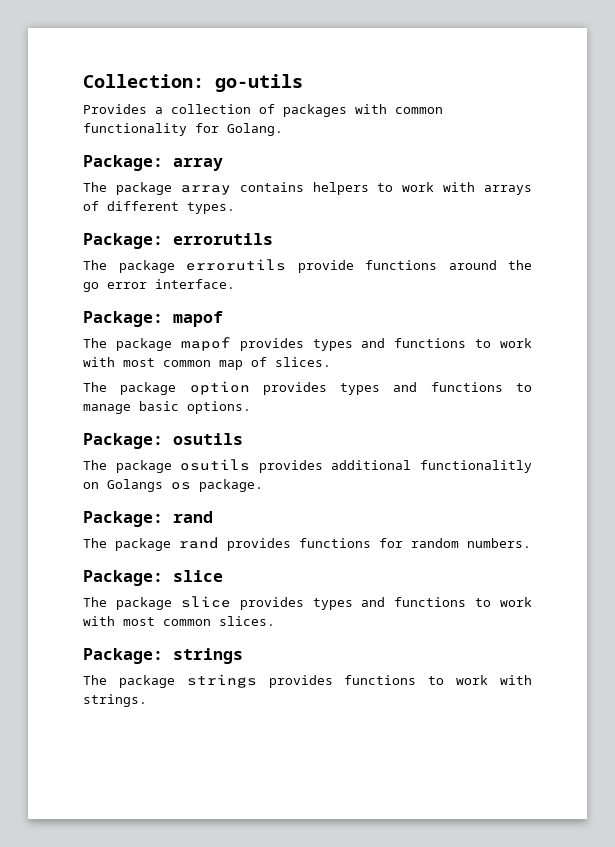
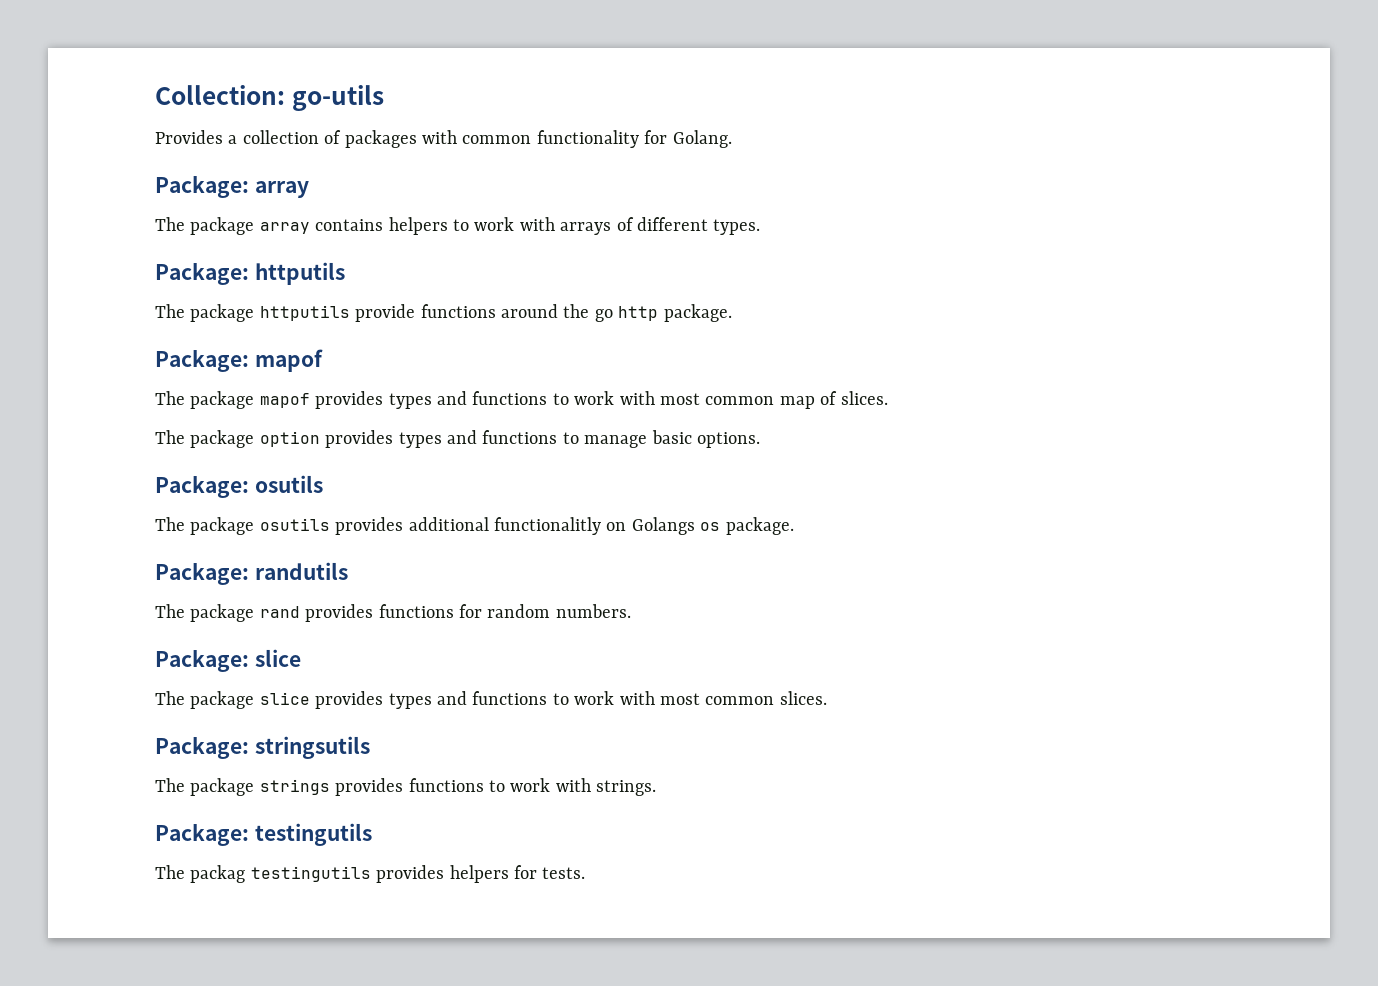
- Package: errorutils
- The package errorutils provide functions around the go error interface.
+ Package: httputils
+ The package httputils provide functions around the go http package.
- Package: rand
+ Package: randutils
- Package: strings
+ Package: stringsutils
+ Package: testingutils
+ The packag testingutils provides helpers for tests.

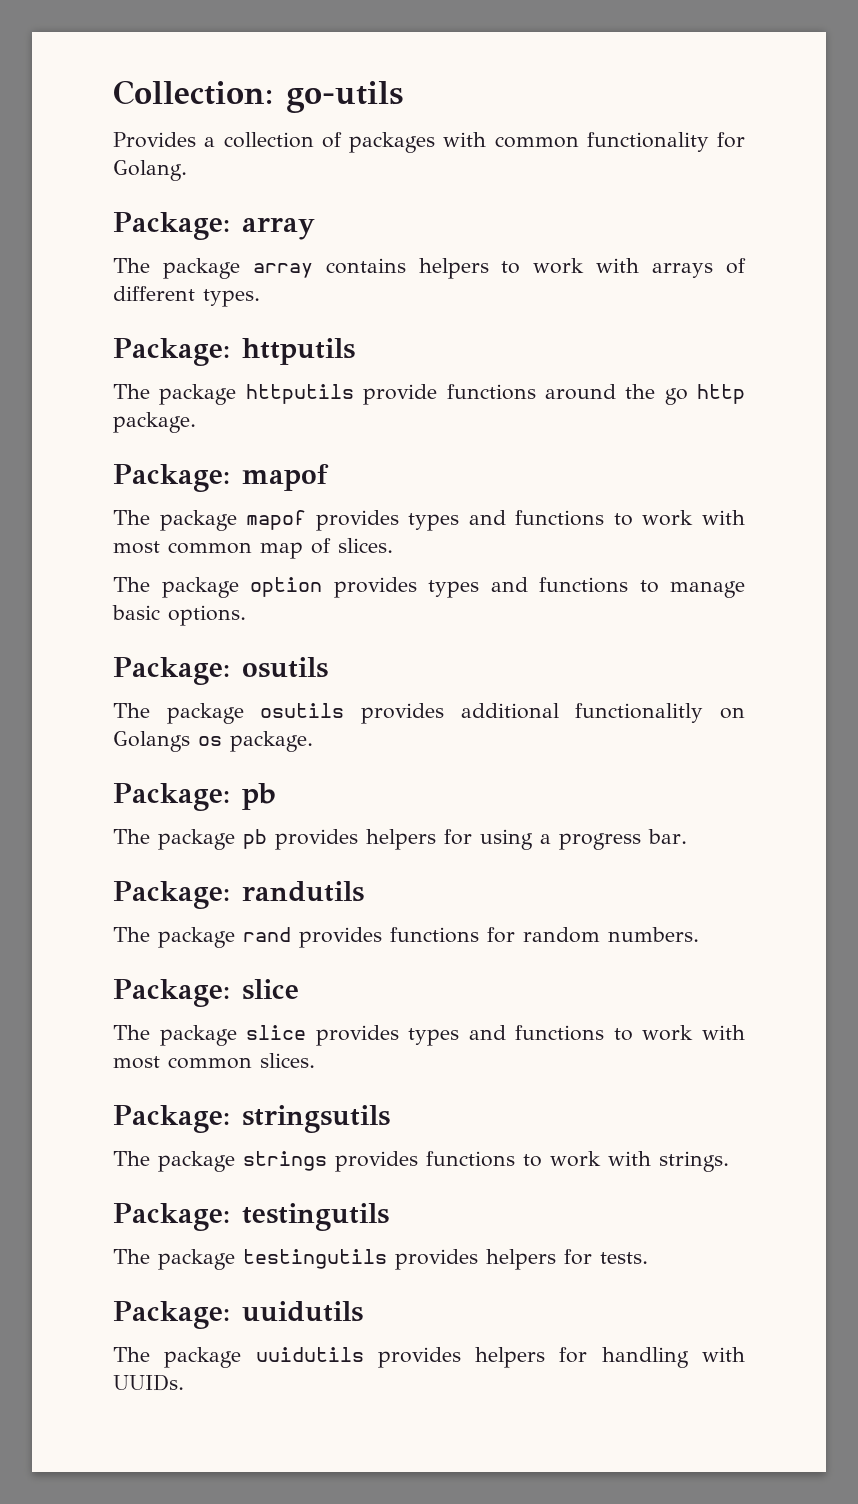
+ Package: pb
+ The package pb provides helpers for using a progress bar.
- The packag testingutils provides helpers for tests.
+ The package testingutils provides helpers for tests.
+ Package: uuidutils
+ The package uuidutils provides helpers for handling with UUIDs.

